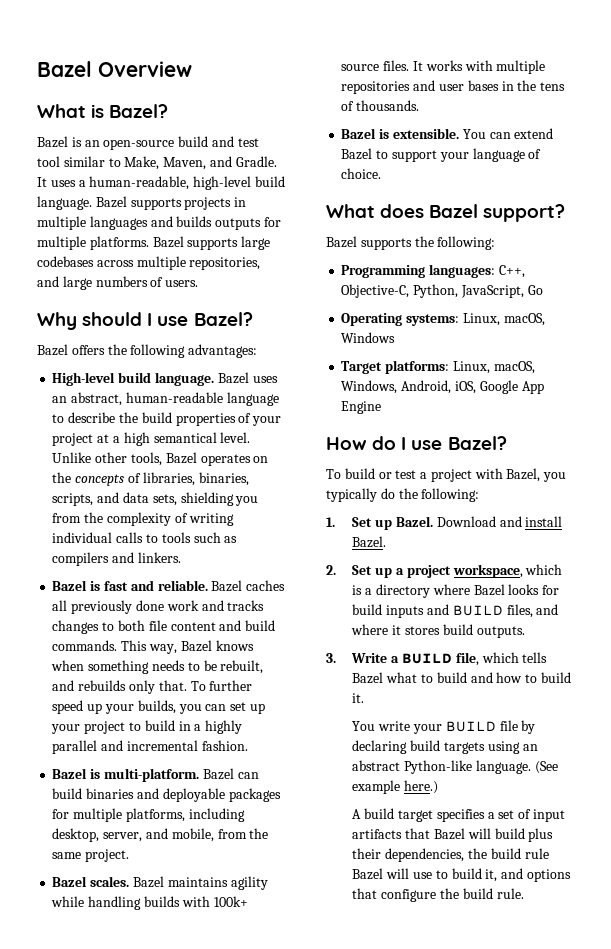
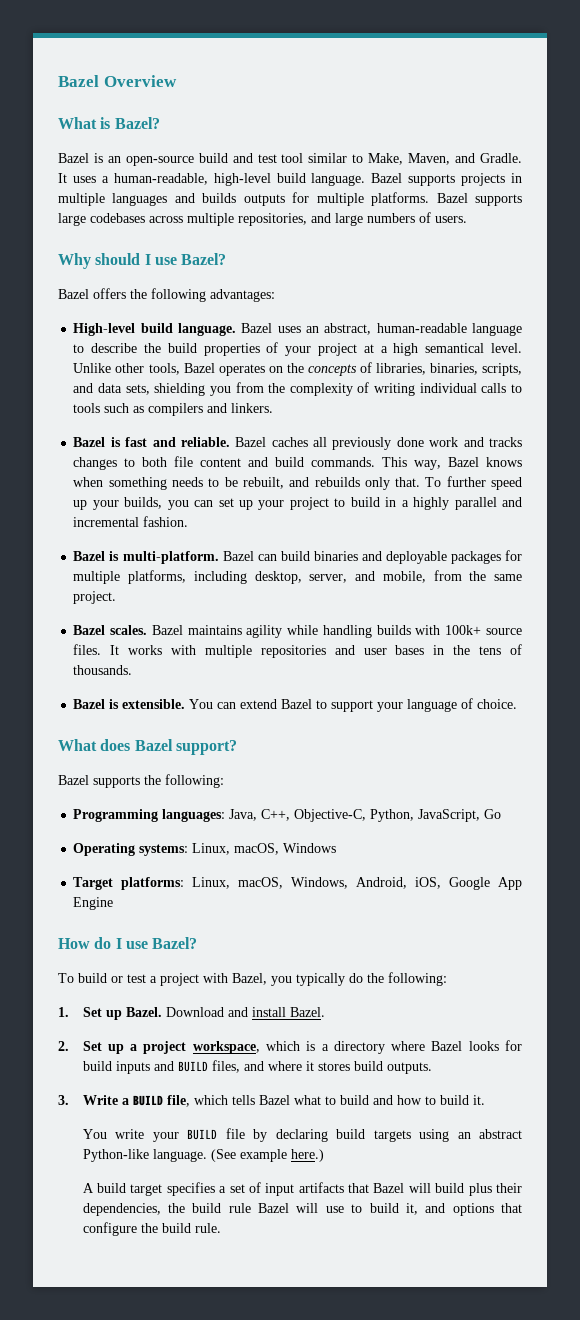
- Programming languages: C++, Objective-C, Python, JavaScript, Go
+ Programming languages: Java, C++, Objective-C, Python, JavaScript, Go

